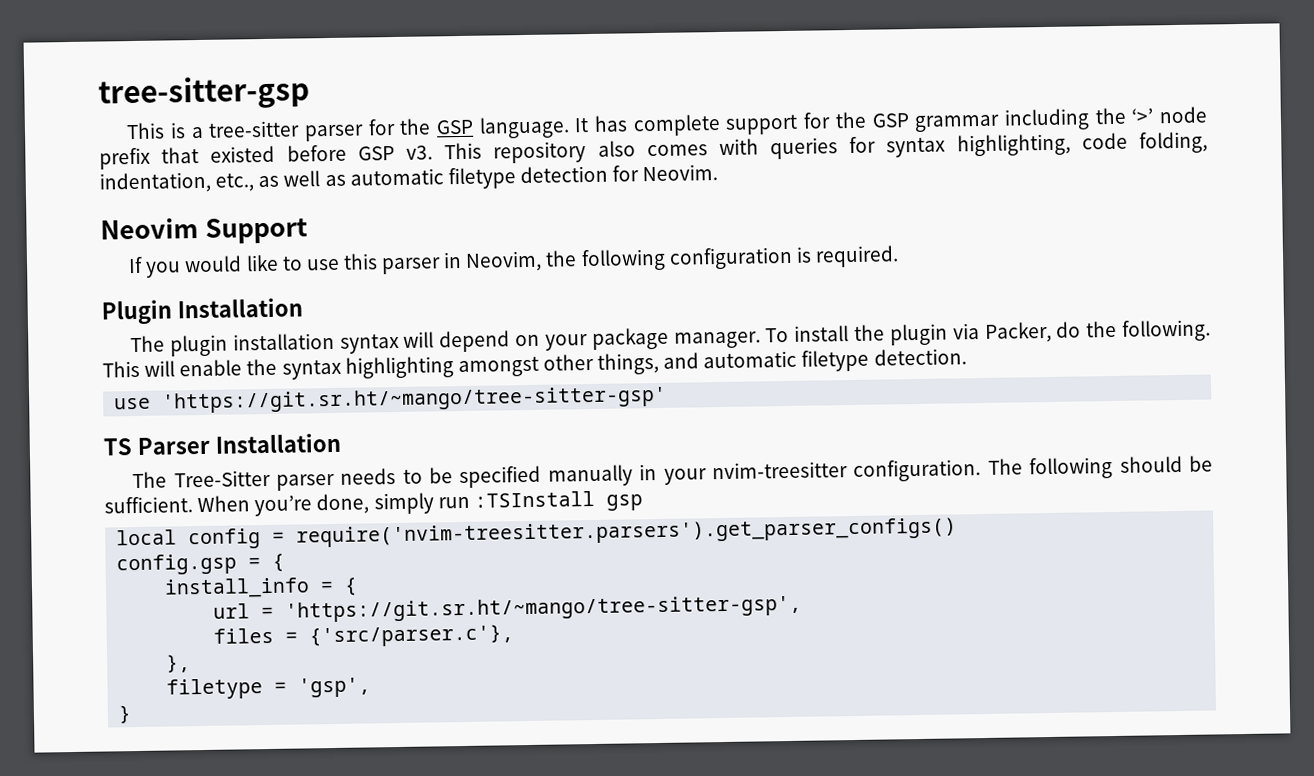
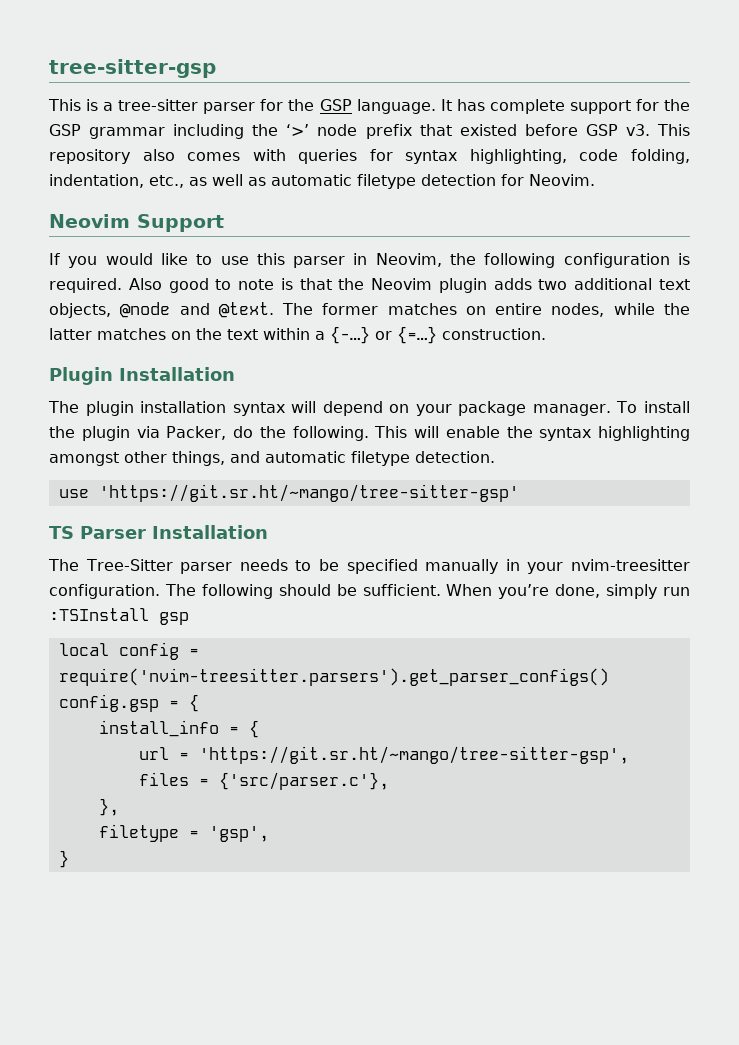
+ Also good to note is that the Neovim plugin adds two additional text objects, @node and @text. The former matches on entire nodes, while the latter matches on the text within a {-…} or {=…} construction.

